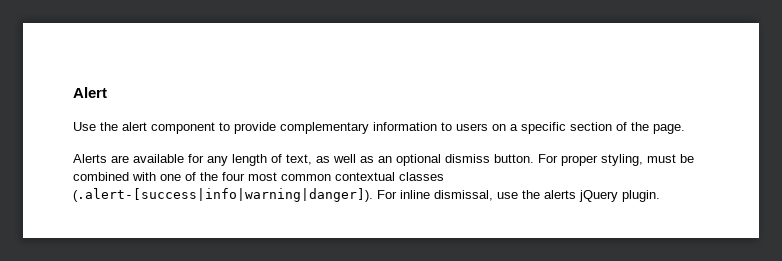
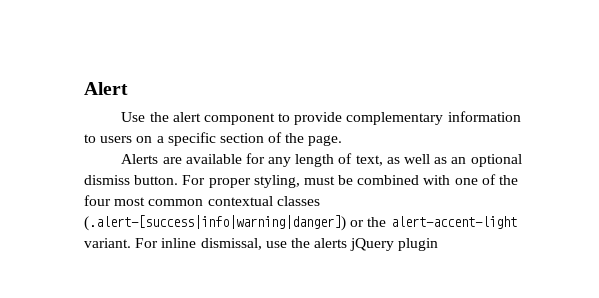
- For proper styling, must be combined with one of the four most common contextual classes (.alert-[success|info|warning|danger]). For inline dismissal, use the alerts jQuery plugin.
+ For proper styling, must be combined with one of the four most common contextual classes (.alert-[success|info|warning|danger]) or the alert-accent-light variant. For inline dismissal, use the alerts jQuery plugin

